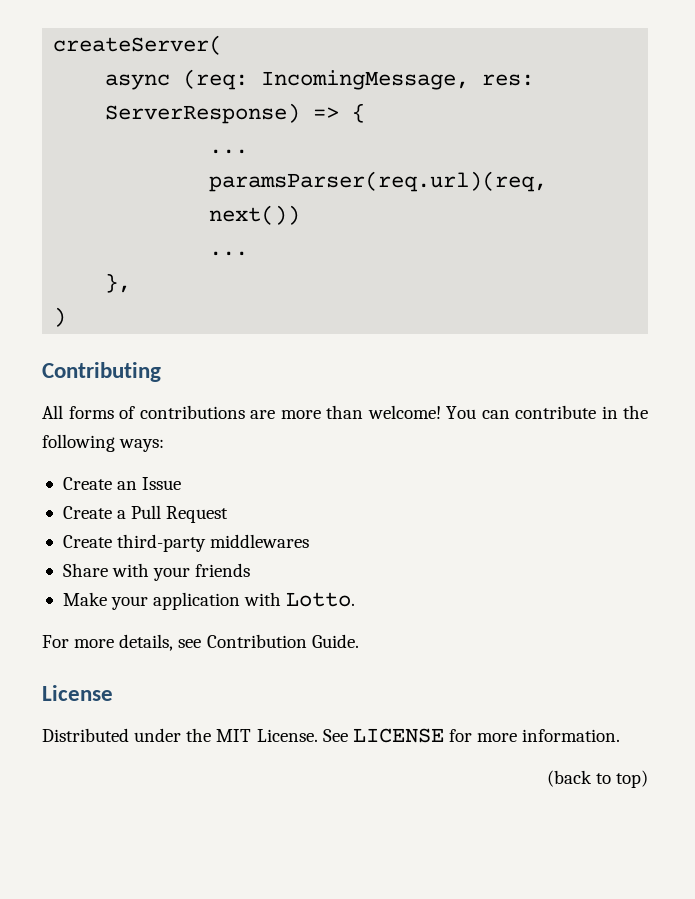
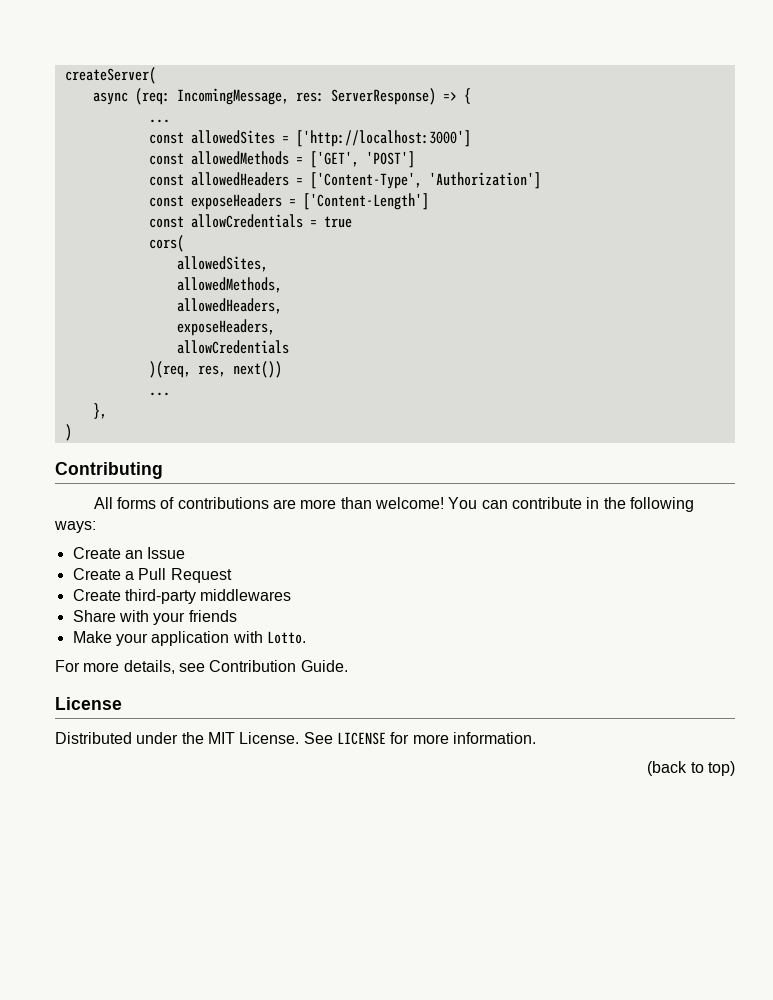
- paramsParser(req.url)(req, next())
+ const allowedSites = ['http://localhost:3000']
+ const allowedMethods = ['GET', 'POST']
+ const allowedHeaders = ['Content-Type', 'Authorization']
+ const exposeHeaders = ['Content-Length']
+ const allowCredentials = true
+ cors(
+ allowedSites,
+ allowedMethods,
+ allowedHeaders,
+ exposeHeaders,
+ allowCredentials
+ )(req, res, next())

